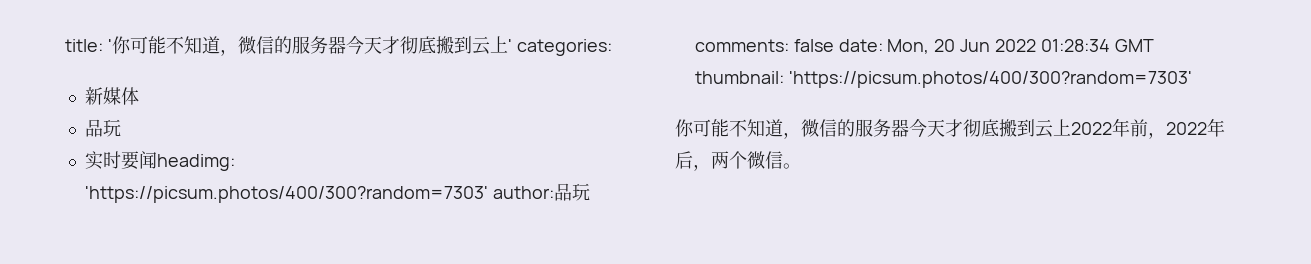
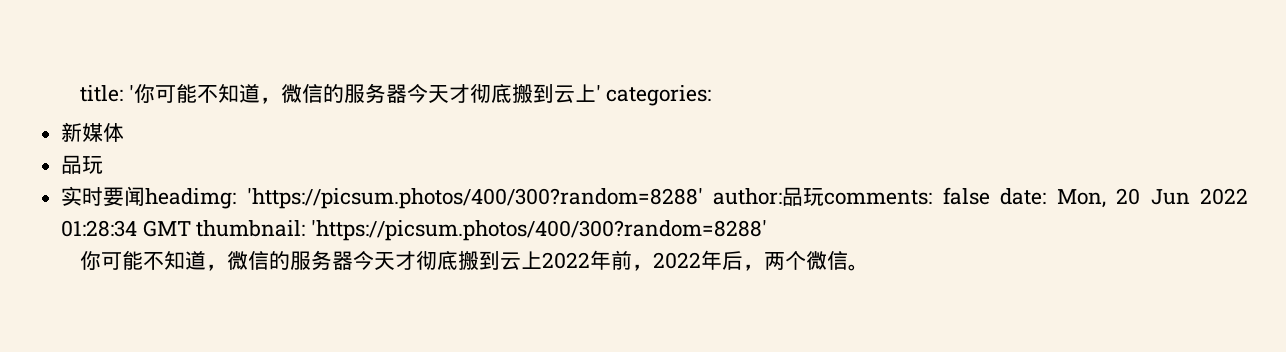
- 实时要闻headimg: 'https://picsum.photos/400/300?random=7303' author:品玩comments: false date: Mon, 20 Jun 2022 01:28:34 GMT thumbnail: 'https://picsum.photos/400/300?random=7303'
+ 实时要闻headimg: 'https://picsum.photos/400/300?random=8288' author:品玩comments: false date: Mon, 20 Jun 2022 01:28:34 GMT thumbnail: 'https://picsum.photos/400/300?random=8288'

